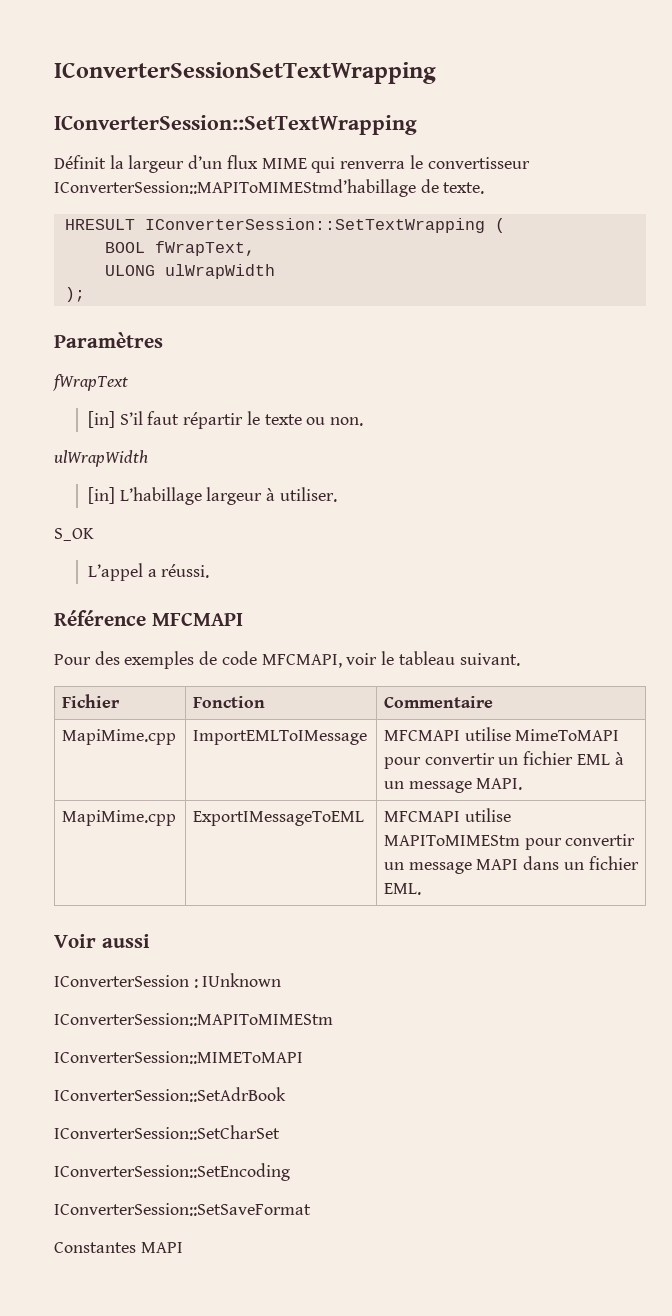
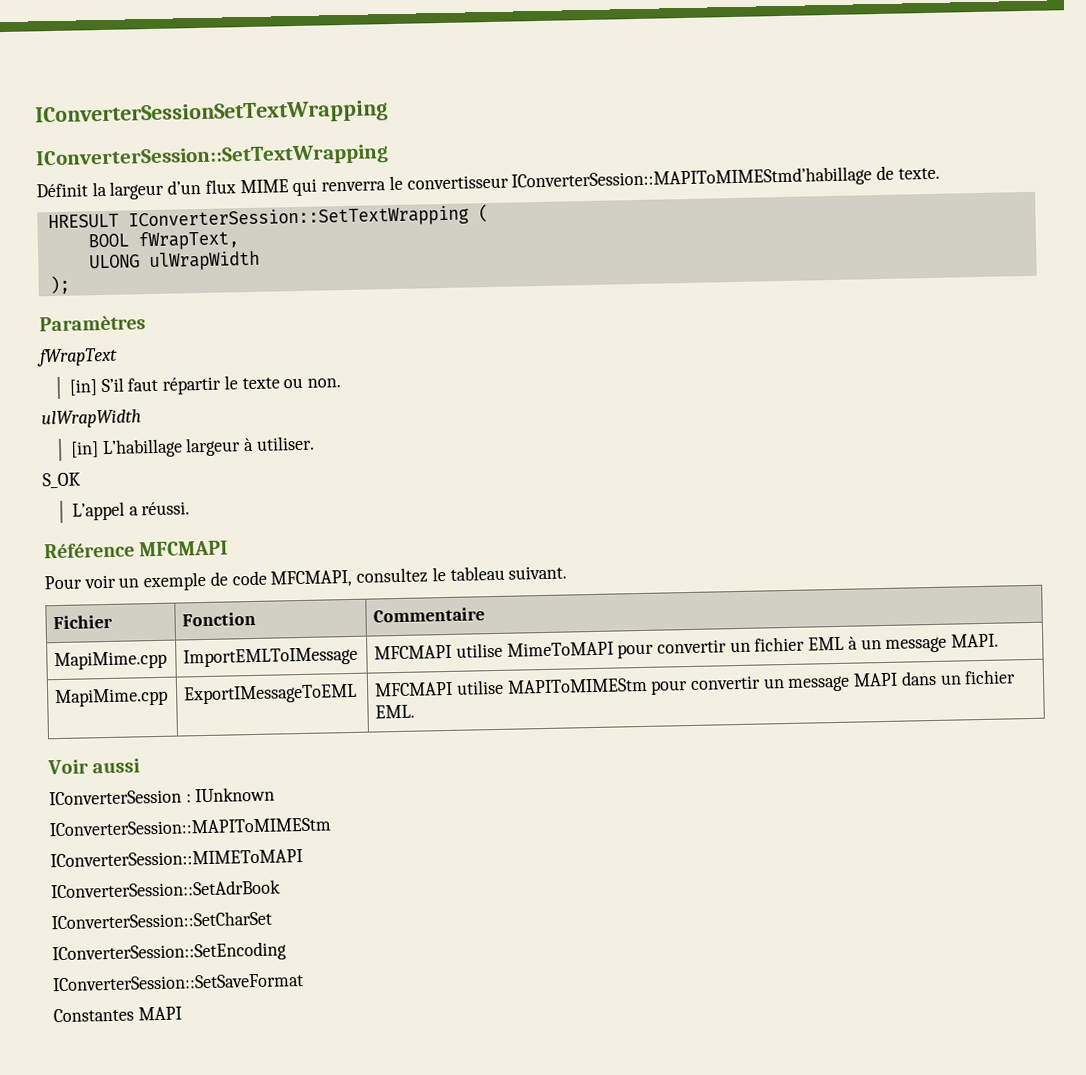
- Pour des exemples de code MFCMAPI, voir le tableau suivant.
+ Pour voir un exemple de code MFCMAPI, consultez le tableau suivant.

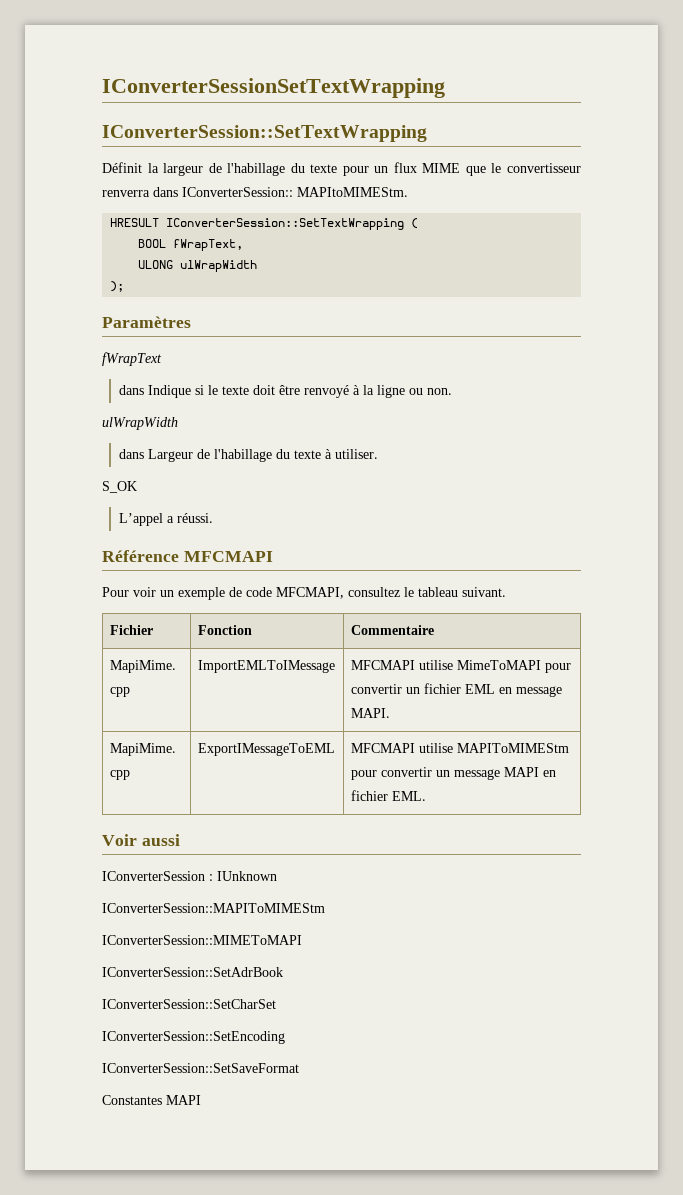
- Définit la largeur d’un flux MIME qui renverra le convertisseur IConverterSession::MAPIToMIMEStmd’habillage de texte.
+ Définit la largeur de l'habillage du texte pour un flux MIME que le convertisseur renverra dans IConverterSession:: MAPItoMIMEStm.
- [in] S’il faut répartir le texte ou non.
+ dans Indique si le texte doit être renvoyé à la ligne ou non.
  ulWrapWidth
- [in] L’habillage largeur à utiliser.
+ dans Largeur de l'habillage du texte à utiliser.
- MapiMime.cpp | ImportEMLToIMessage | MFCMAPI utilise MimeToMAPI pour convertir un fichier EML à un message MAPI.
+ MapiMime. cpp | ImportEMLToIMessage | MFCMAPI utilise MimeToMAPI pour convertir un fichier EML en message MAPI.
- MapiMime.cpp | ExportIMessageToEML | MFCMAPI utilise MAPIToMIMEStm pour convertir un message MAPI dans un fichier EML.
+ MapiMime. cpp | ExportIMessageToEML | MFCMAPI utilise MAPIToMIMEStm pour convertir un message MAPI en fichier EML.

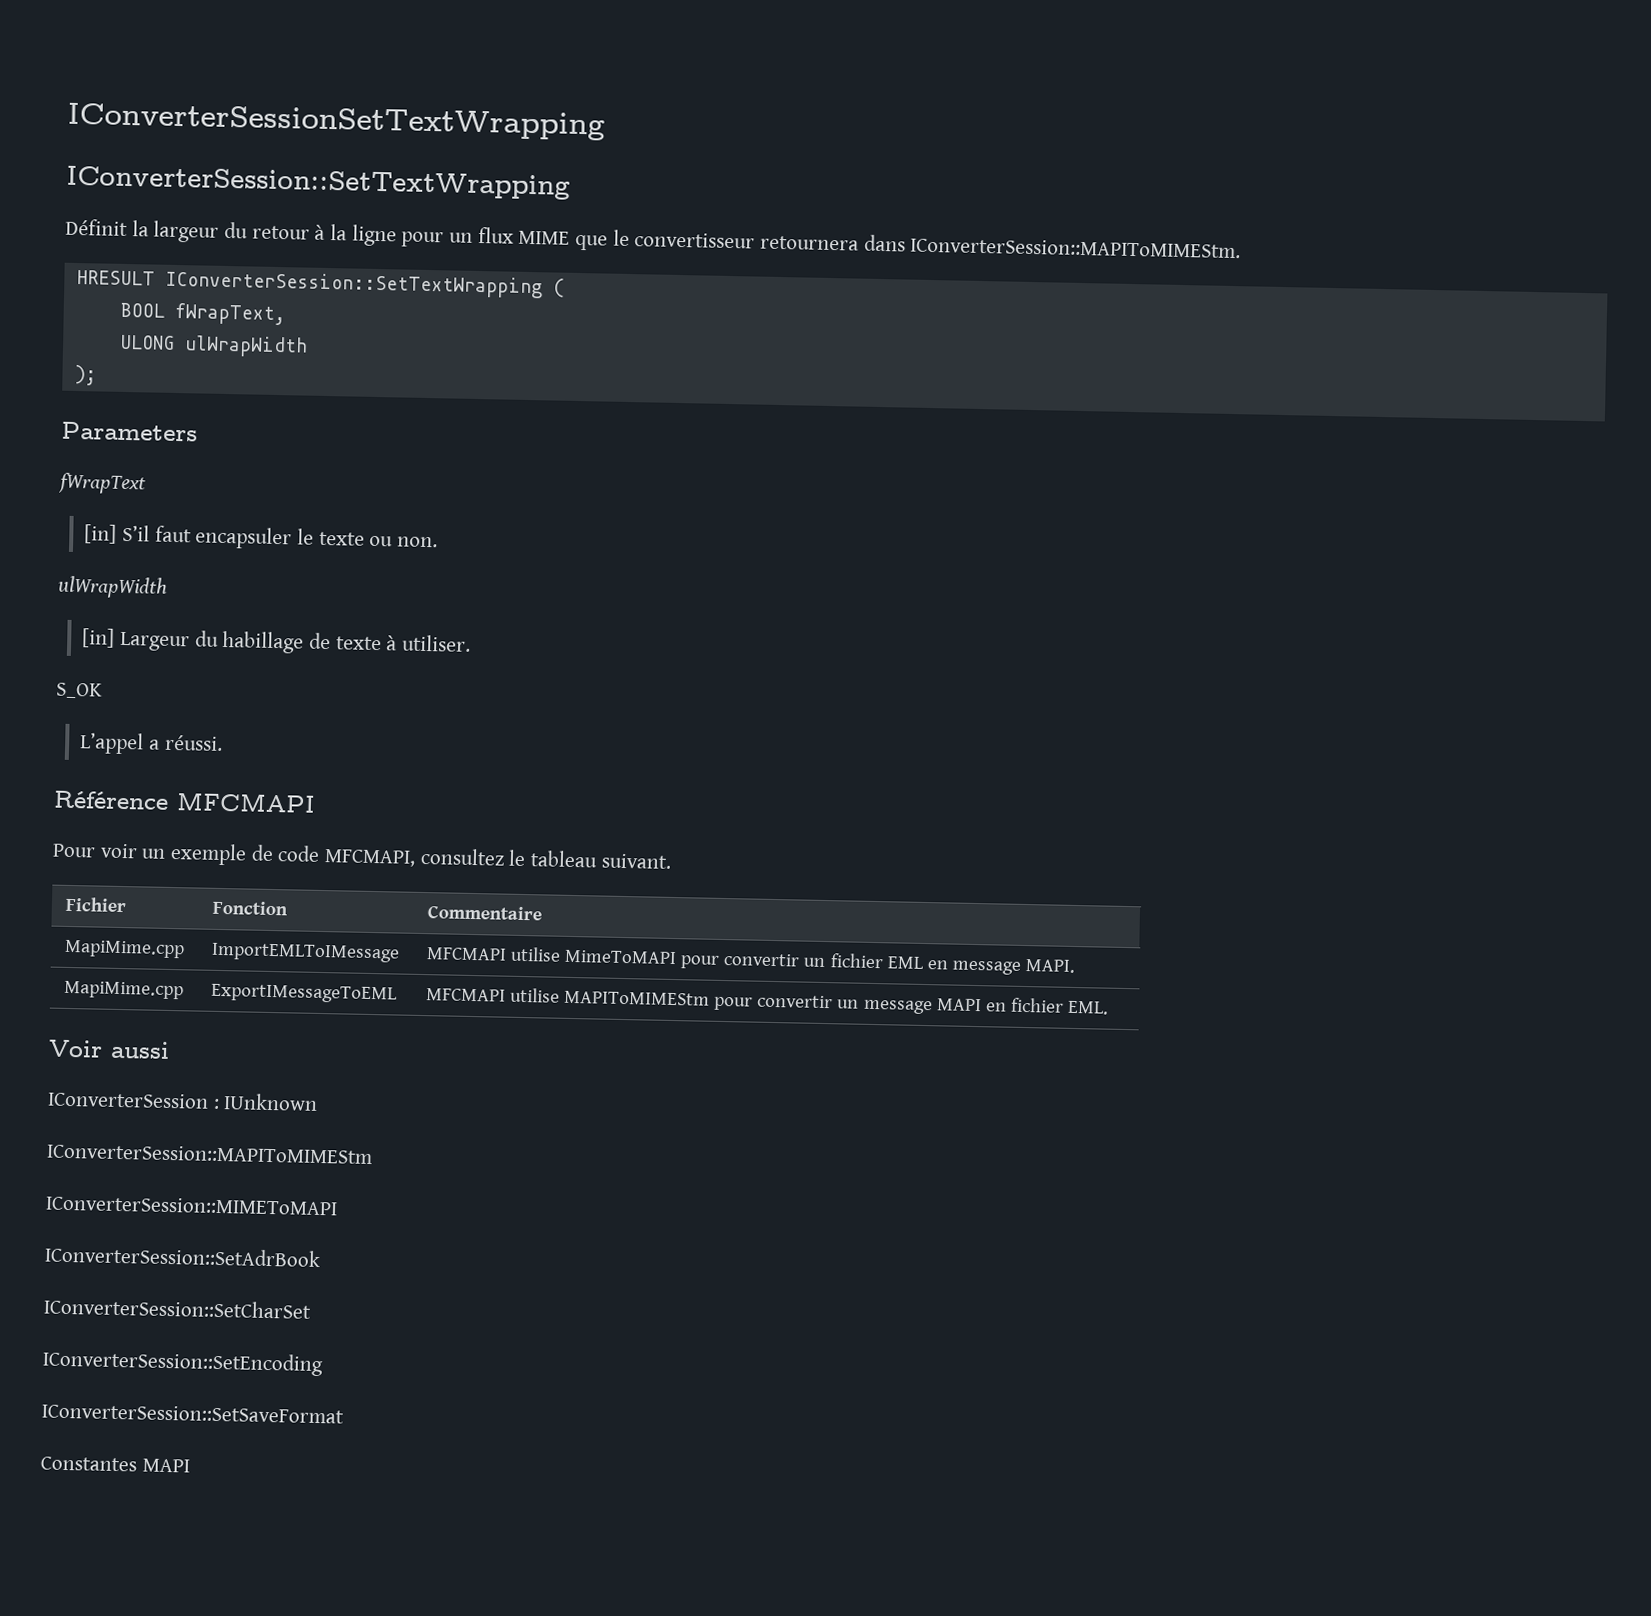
- Définit la largeur de l'habillage du texte pour un flux MIME que le convertisseur renverra dans IConverterSession:: MAPItoMIMEStm.
+ Définit la largeur du retour à la ligne pour un flux MIME que le convertisseur retournera dans IConverterSession::MAPIToMIMEStm.
- Paramètres
+ Parameters
- dans Indique si le texte doit être renvoyé à la ligne ou non.
+ [in] S’il faut encapsuler le texte ou non.
  ulWrapWidth
- dans Largeur de l'habillage du texte à utiliser.
+ [in] Largeur du habillage de texte à utiliser.
- MapiMime. cpp | ImportEMLToIMessage | MFCMAPI utilise MimeToMAPI pour convertir un fichier EML en message MAPI.
+ MapiMime.cpp | ImportEMLToIMessage | MFCMAPI utilise MimeToMAPI pour convertir un fichier EML en message MAPI.
- MapiMime. cpp | ExportIMessageToEML | MFCMAPI utilise MAPIToMIMEStm pour convertir un message MAPI en fichier EML.
+ MapiMime.cpp | ExportIMessageToEML | MFCMAPI utilise MAPIToMIMEStm pour convertir un message MAPI en fichier EML.

